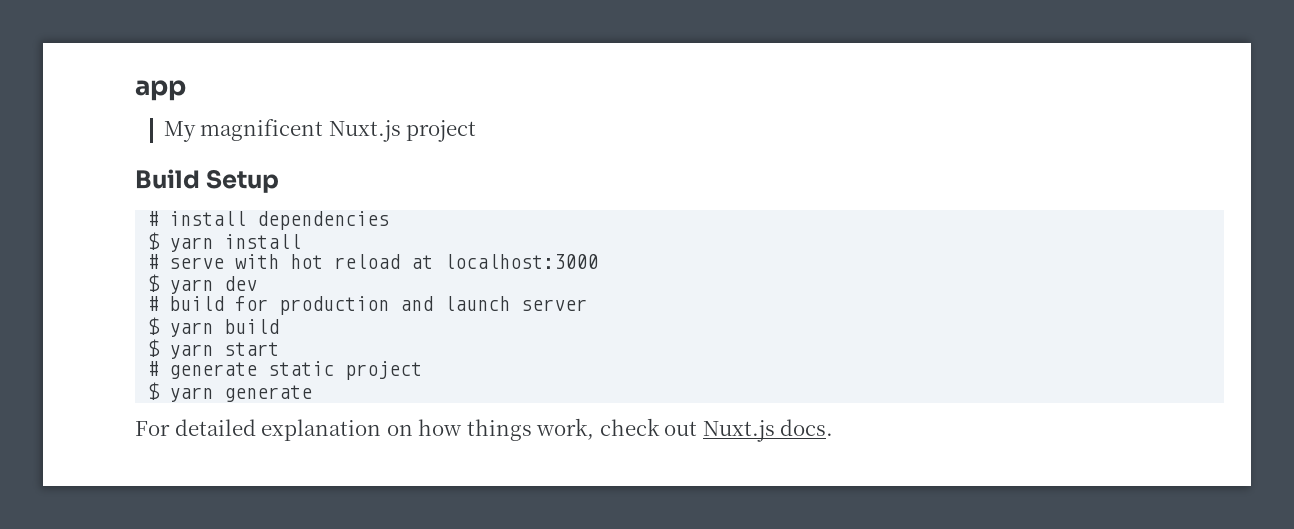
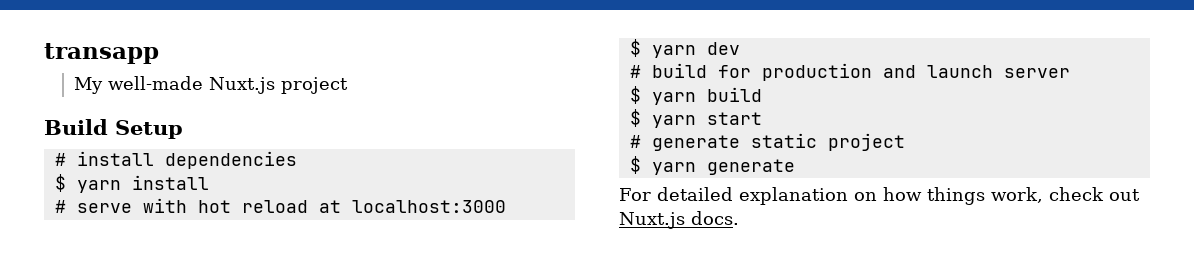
- app
+ transapp
- My magnificent Nuxt.js project
+ My well-made Nuxt.js project

